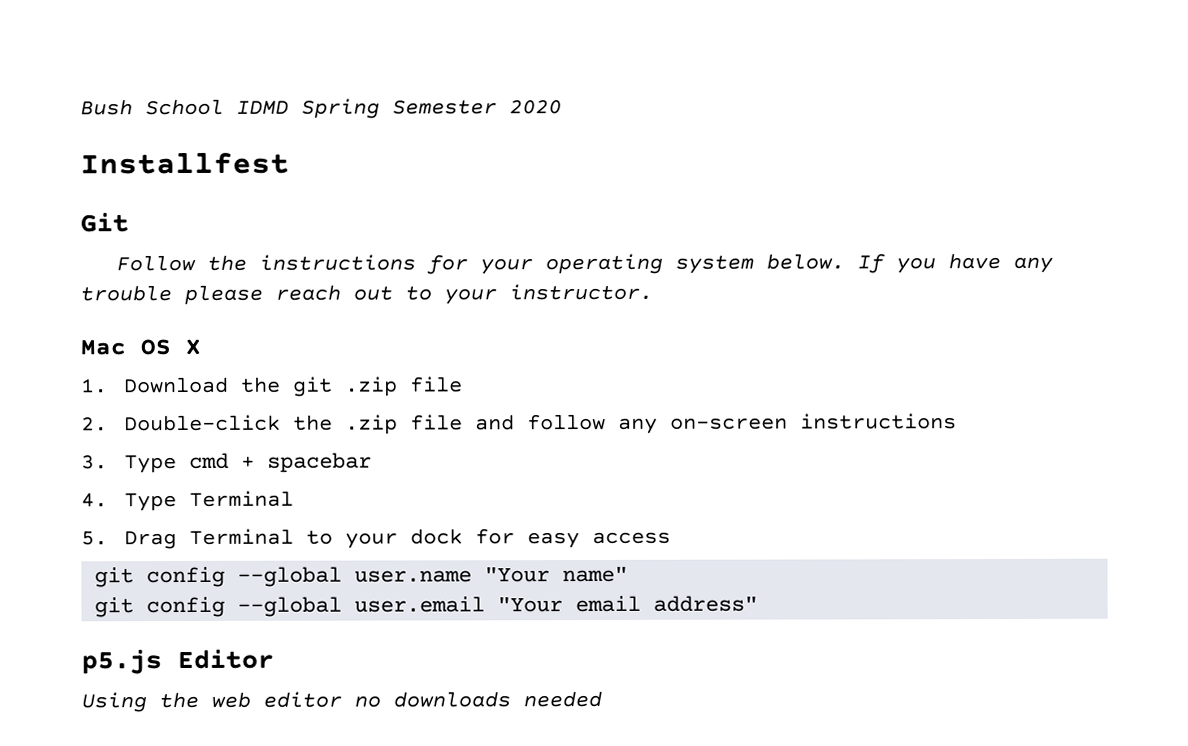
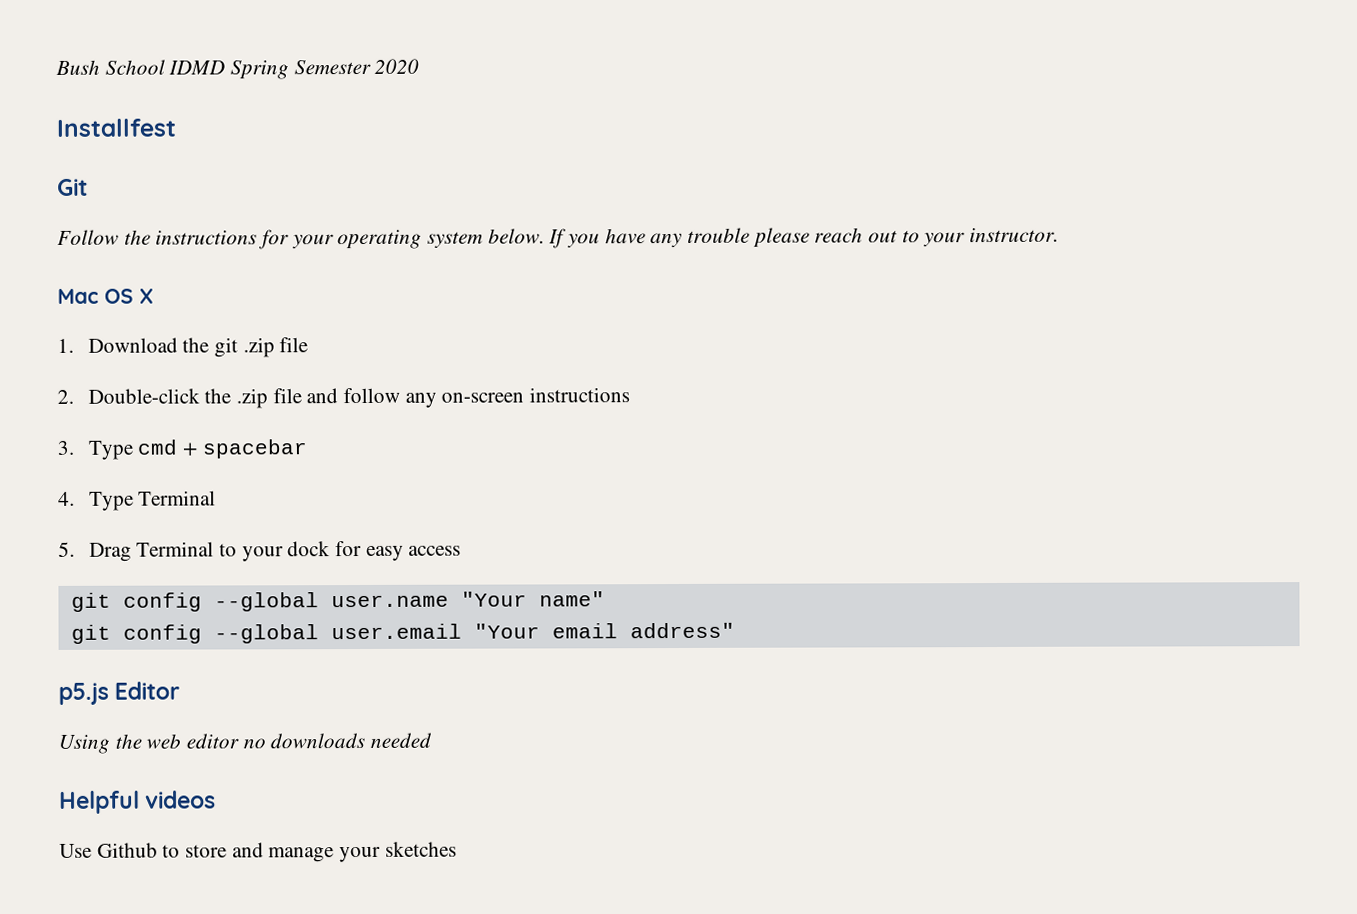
+ Helpful videos
+ Use Github to store and manage your sketches

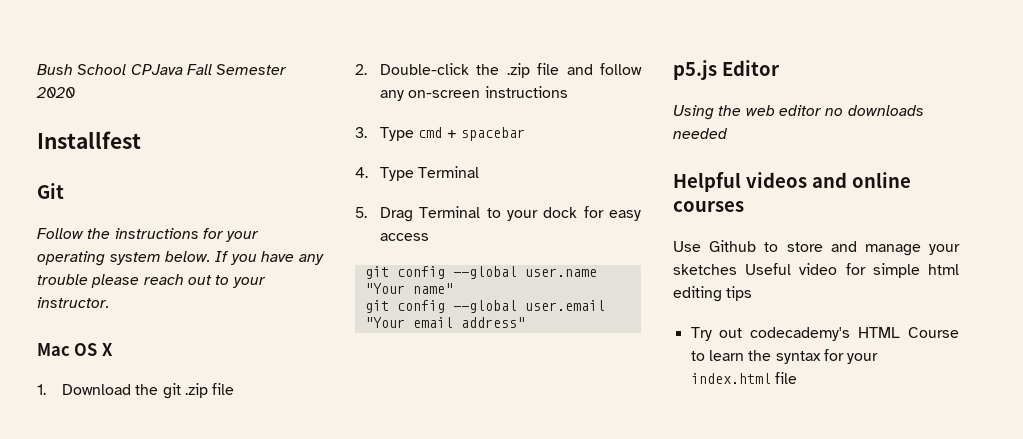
- Bush School IDMD Spring Semester 2020
+ Bush School CPJava Fall Semester 2020
- Helpful videos
+ Helpful videos and online courses
- Use Github to store and manage your sketches
+ Use Github to store and manage your sketches Useful video for simple html editing tips
+ Try out codecademy's HTML Course to learn the syntax for your index.html file

